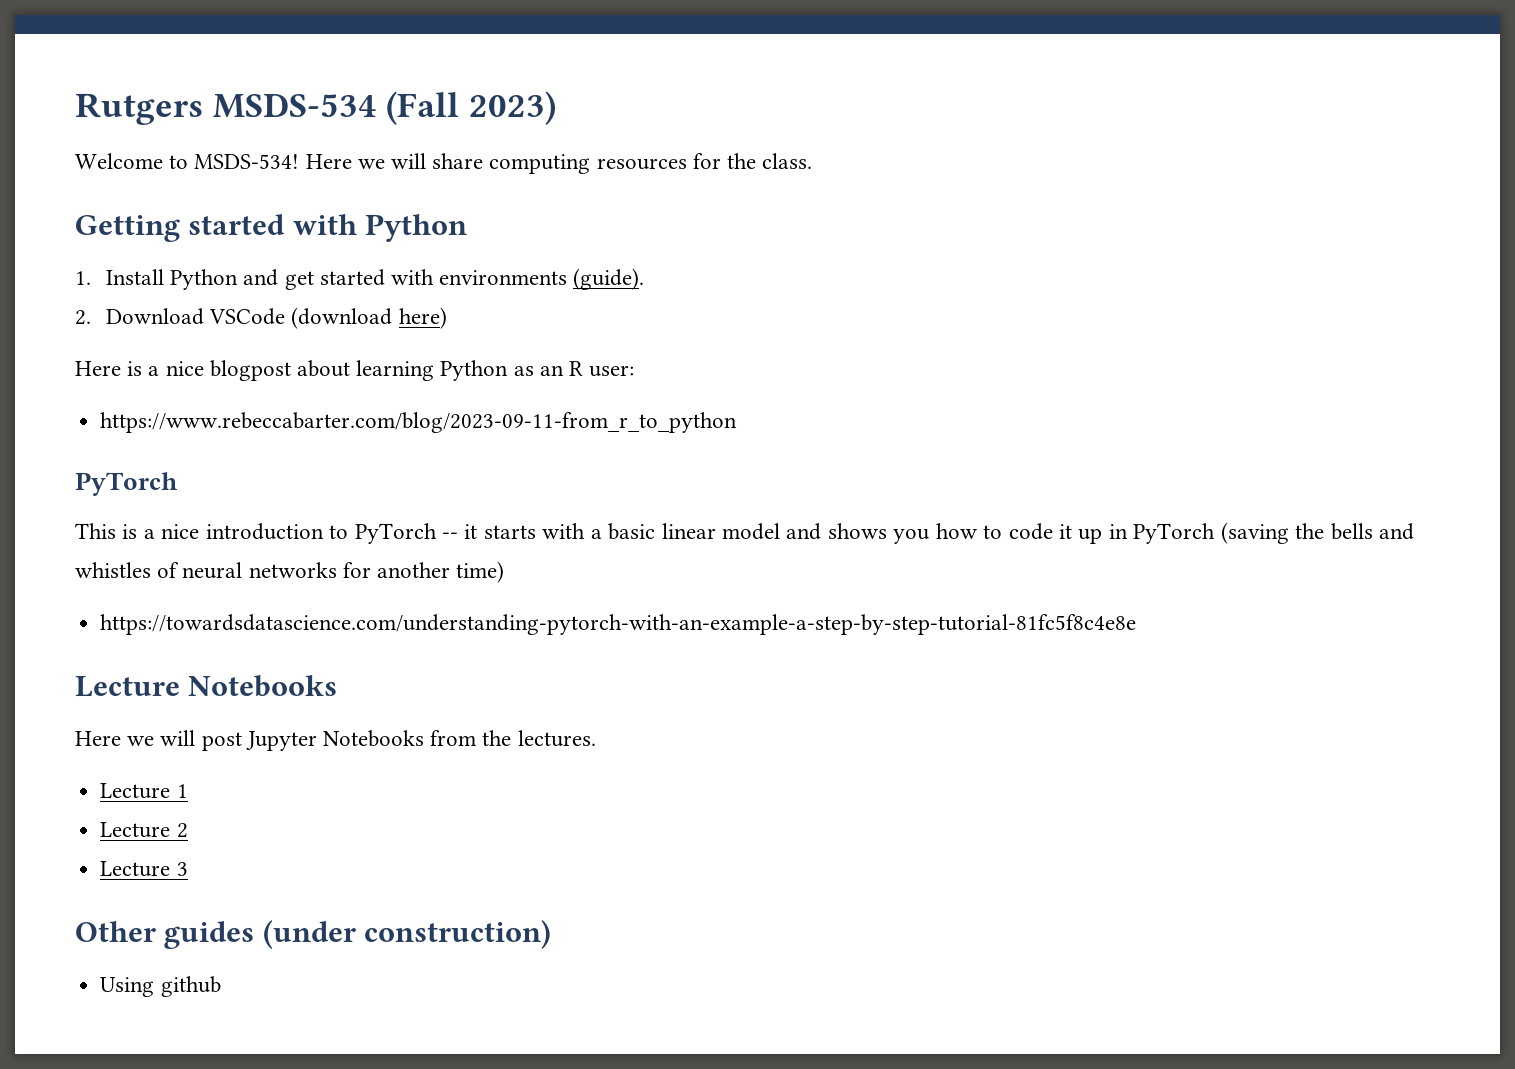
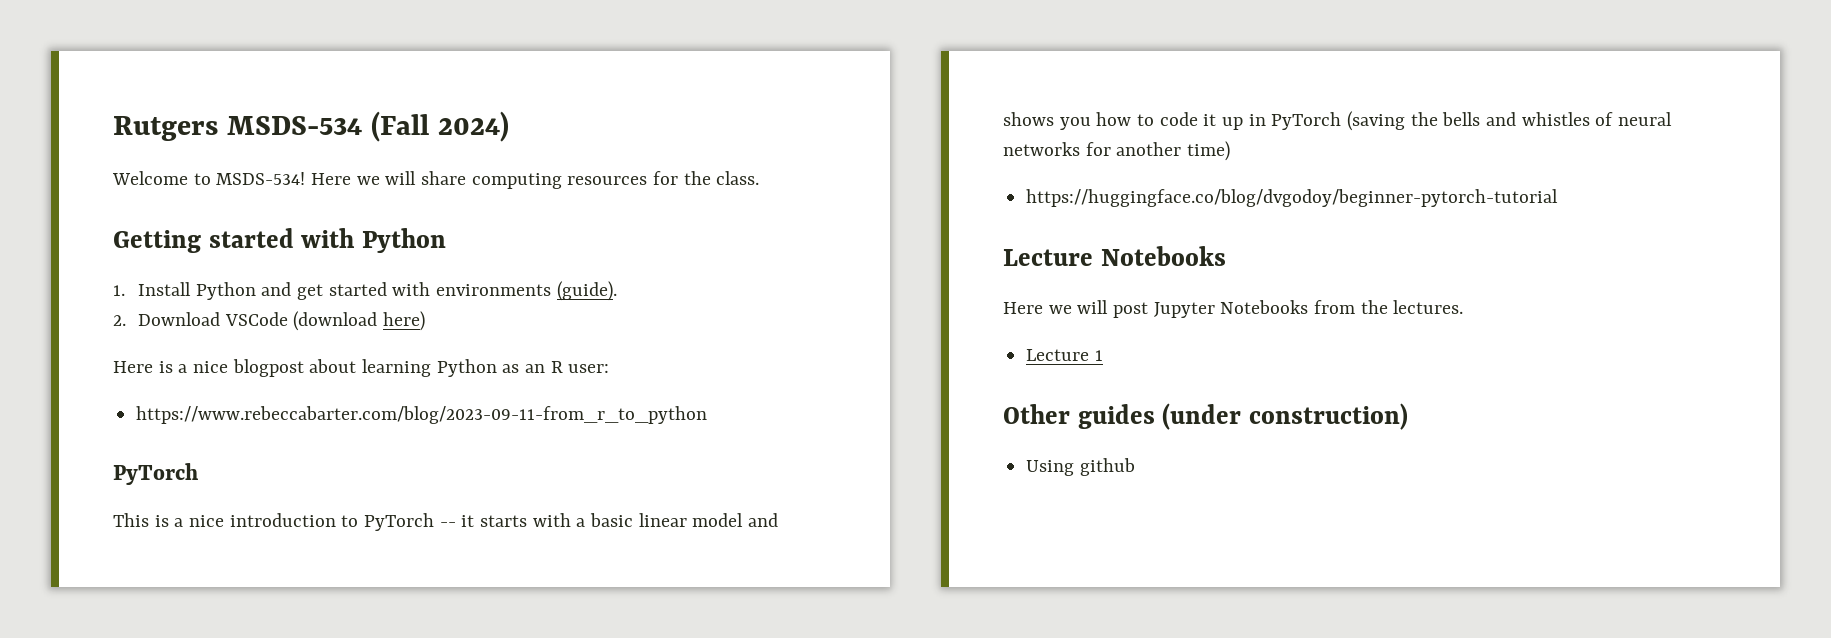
- Rutgers MSDS-534 (Fall 2023)
+ Rutgers MSDS-534 (Fall 2024)
- https://towardsdatascience.com/understanding-pytorch-with-an-example-a-step-by-step-tutorial-81fc5f8c4e8e
+ https://huggingface.co/blog/dvgodoy/beginner-pytorch-tutorial
- Lecture 2
- Lecture 3

